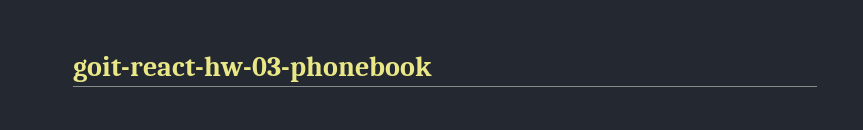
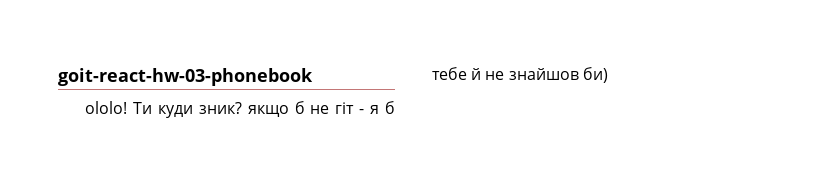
+ ololo! Ти куди зник? якщо б не гіт - я б тебе й не знайшов би)

